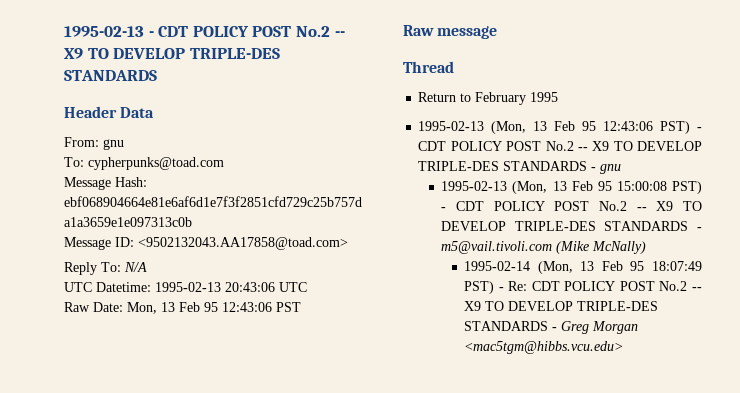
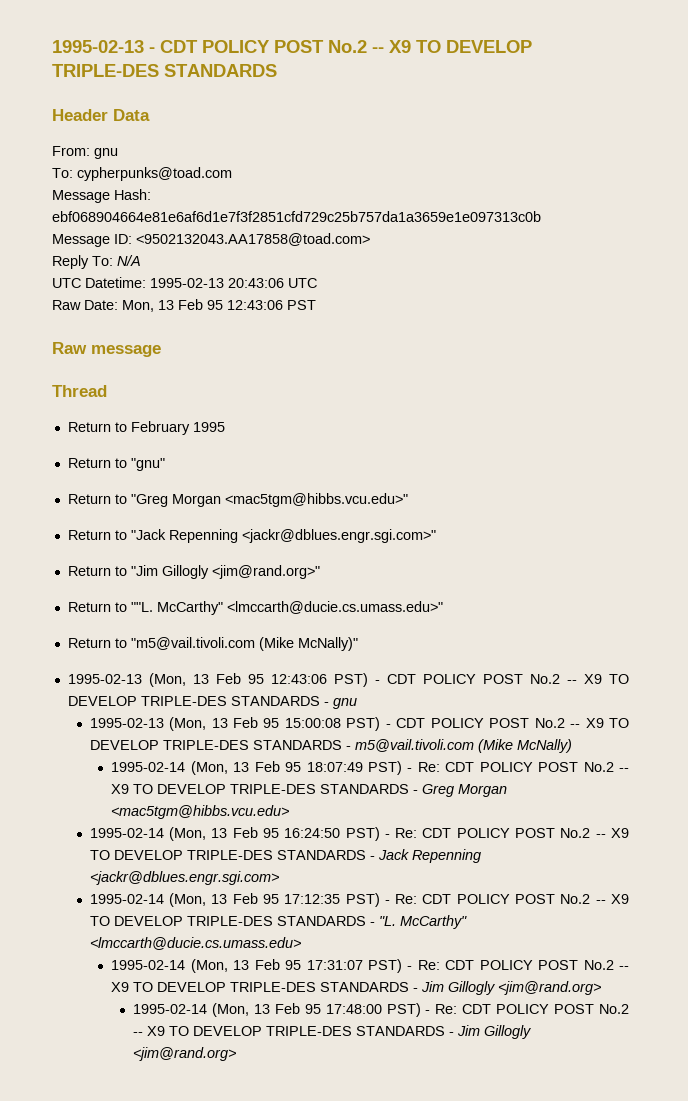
+ Return to "gnu"
+ Return to "Greg Morgan <mac5tgm@hibbs.vcu.edu>"
+ Return to "Jack Repenning <jackr@dblues.engr.sgi.com>"
+ Return to "Jim Gillogly <jim@rand.org>"
+ Return to ""L. McCarthy" <lmccarth@ducie.cs.umass.edu>"
+ Return to "m5@vail.tivoli.com (Mike McNally)"
+ 1995-02-14 (Mon, 13 Feb 95 16:24:50 PST) - Re: CDT POLICY POST No.2 -- X9 TO DEVELOP TRIPLE-DES STANDARDS - Jack Repenning <jackr@dblues.engr.sgi.com>
+ 1995-02-14 (Mon, 13 Feb 95 17:12:35 PST) - Re: CDT POLICY POST No.2 -- X9 TO DEVELOP TRIPLE-DES STANDARDS - "L. McCarthy" <lmccarth@ducie.cs.umass.edu>
+ 1995-02-14 (Mon, 13 Feb 95 17:31:07 PST) - Re: CDT POLICY POST No.2 -- X9 TO DEVELOP TRIPLE-DES STANDARDS - Jim Gillogly <jim@rand.org>
+ 1995-02-14 (Mon, 13 Feb 95 17:48:00 PST) - Re: CDT POLICY POST No.2 -- X9 TO DEVELOP TRIPLE-DES STANDARDS - Jim Gillogly <jim@rand.org>

